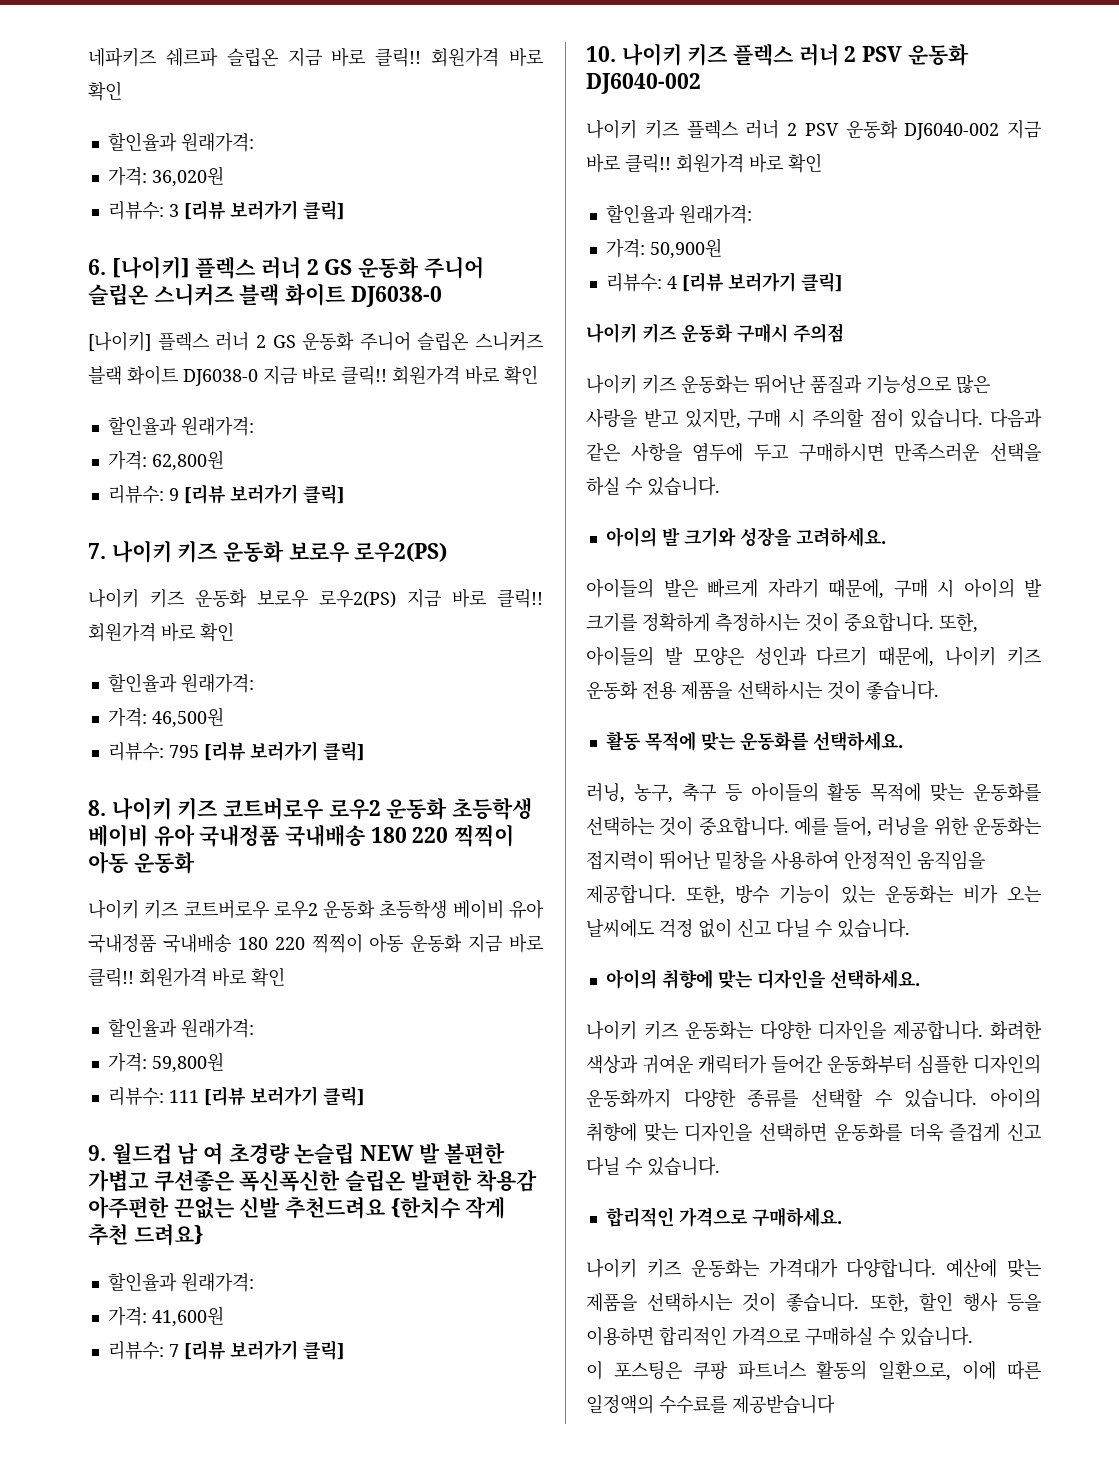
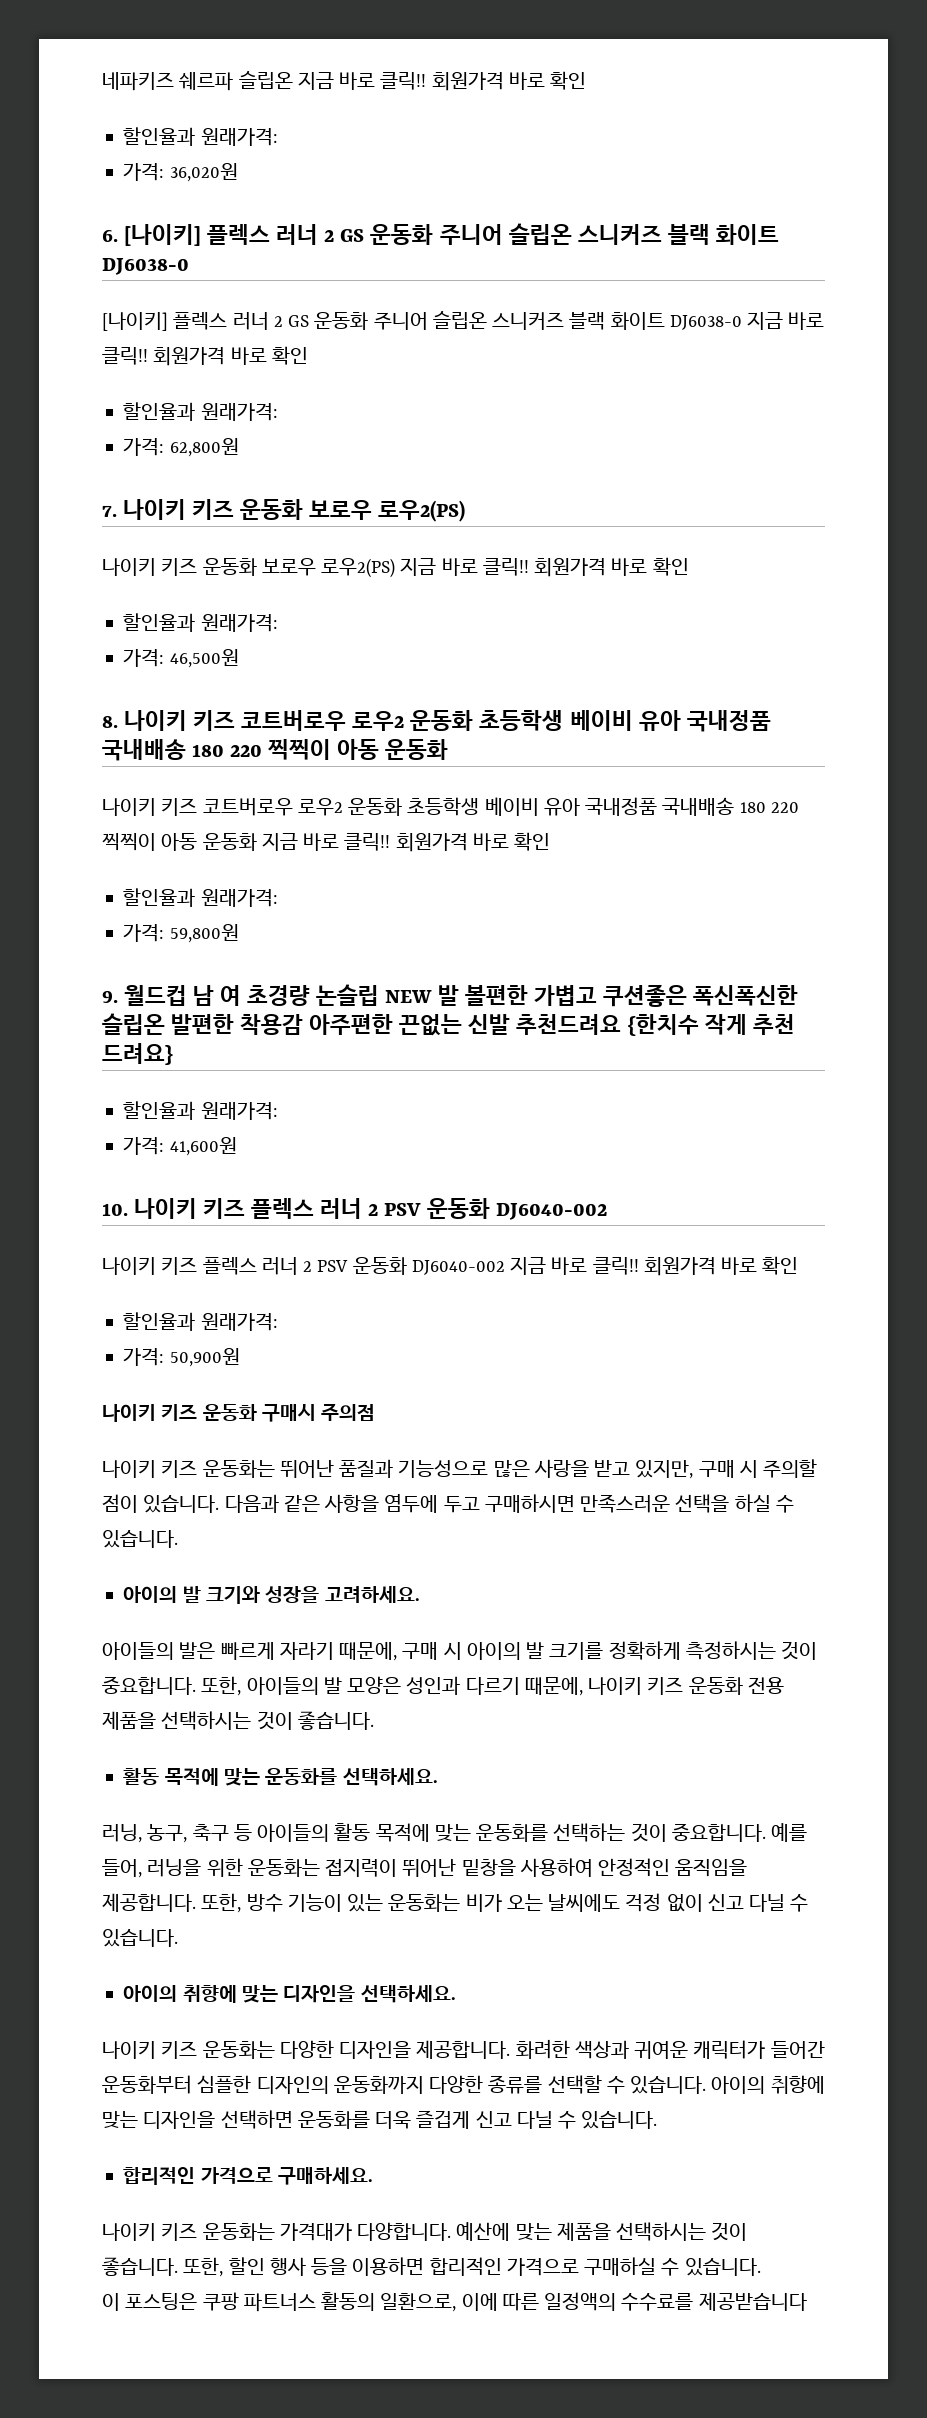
- 리뷰수: 3 [리뷰 보러가기 클릭]
- 리뷰수: 9 [리뷰 보러가기 클릭]
- 리뷰수: 795 [리뷰 보러가기 클릭]
- 리뷰수: 111 [리뷰 보러가기 클릭]
- 리뷰수: 7 [리뷰 보러가기 클릭]
- 리뷰수: 4 [리뷰 보러가기 클릭]

